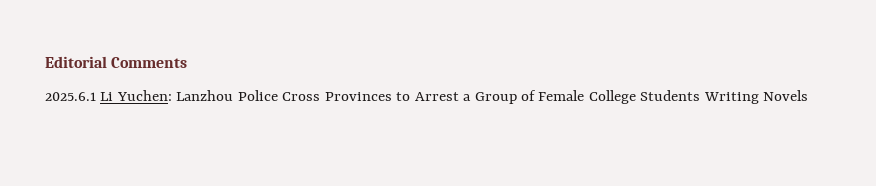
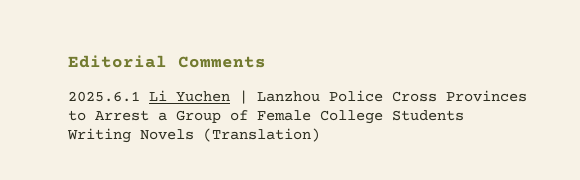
- 2025.6.1 Li Yuchen: Lanzhou Police Cross Provinces to Arrest a Group of Female College Students Writing Novels
+ 2025.6.1 Li Yuchen | Lanzhou Police Cross Provinces to Arrest a Group of Female College Students Writing Novels (Translation)

